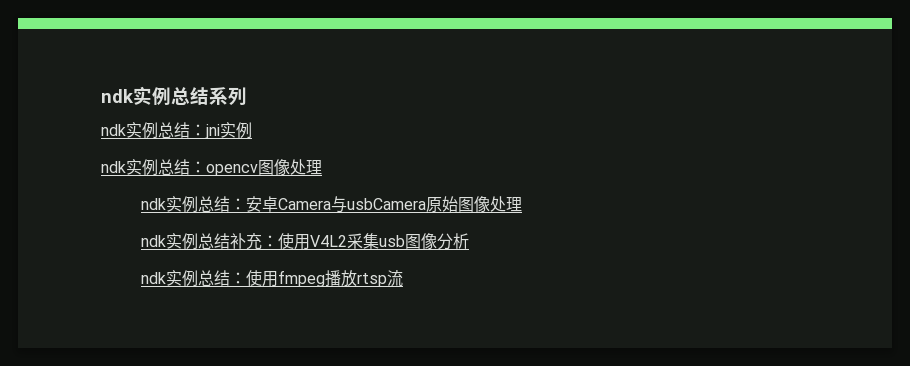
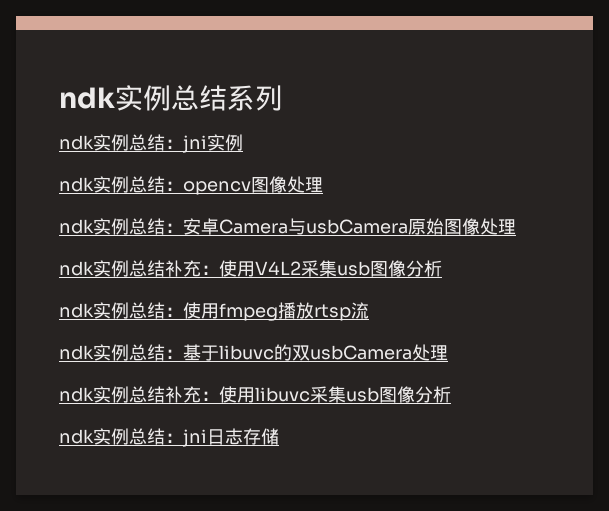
+ ndk实例总结：基于libuvc的双usbCamera处理
+ ndk实例总结补充：使用libuvc采集usb图像分析
+ ndk实例总结：jni日志存储

